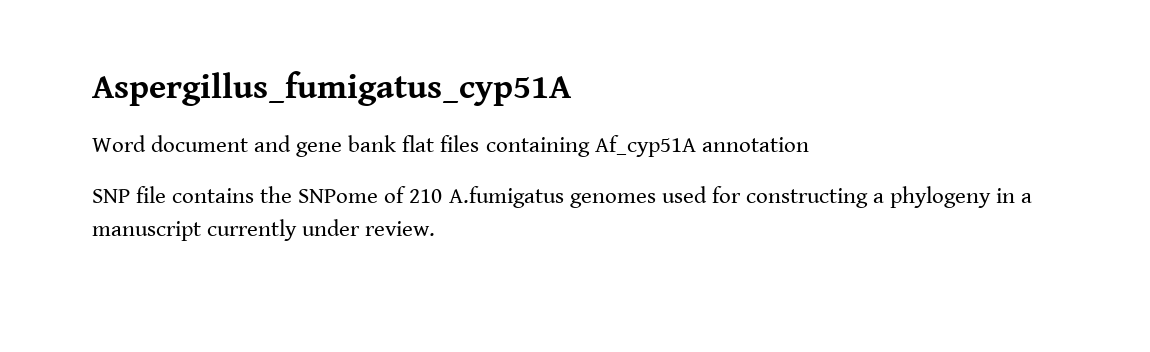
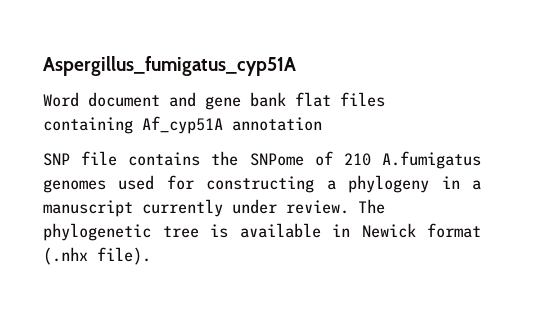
+ The phylogenetic tree is available in Newick format (.nhx file).

